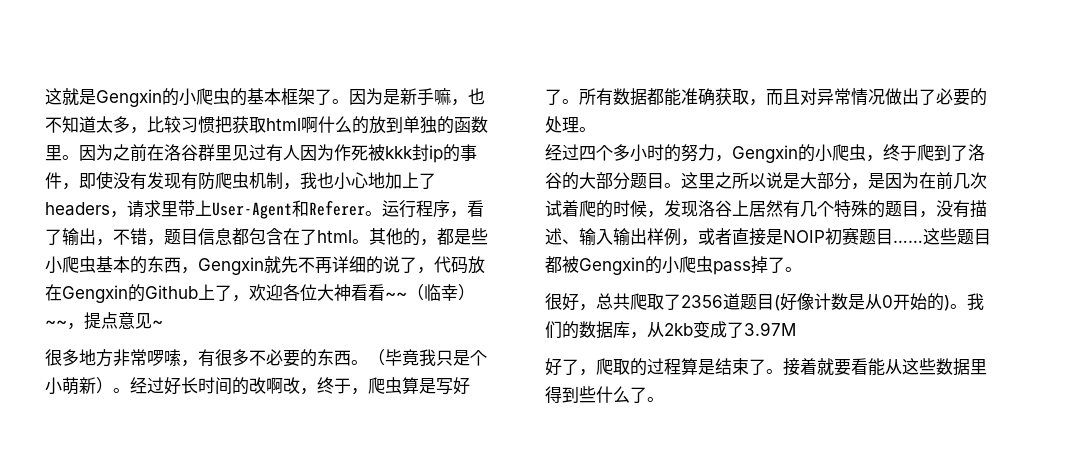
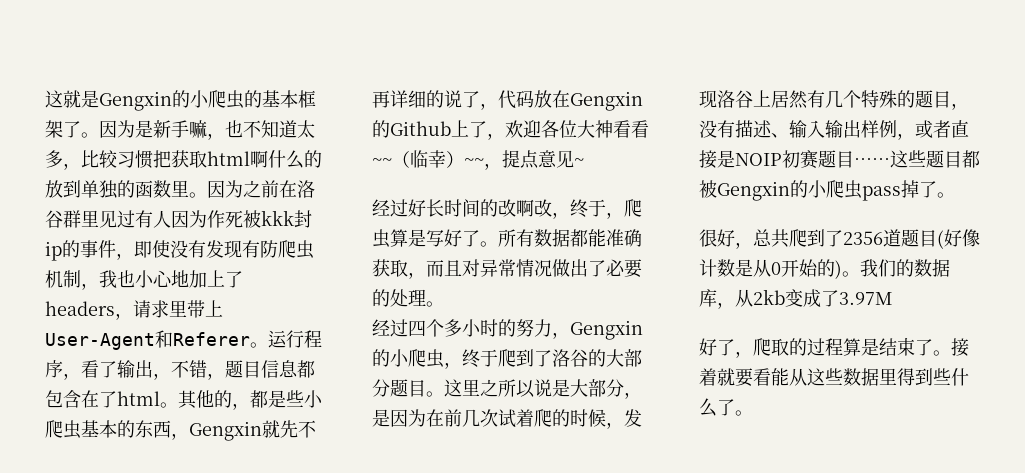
- 很多地方非常啰嗦，有很多不必要的东西。（毕竟我只是个小萌新）。
- 很好，总共爬取了2356道题目(好像计数是从0开始的)。
+ 很好，总共爬到了2356道题目(好像计数是从0开始的)。

